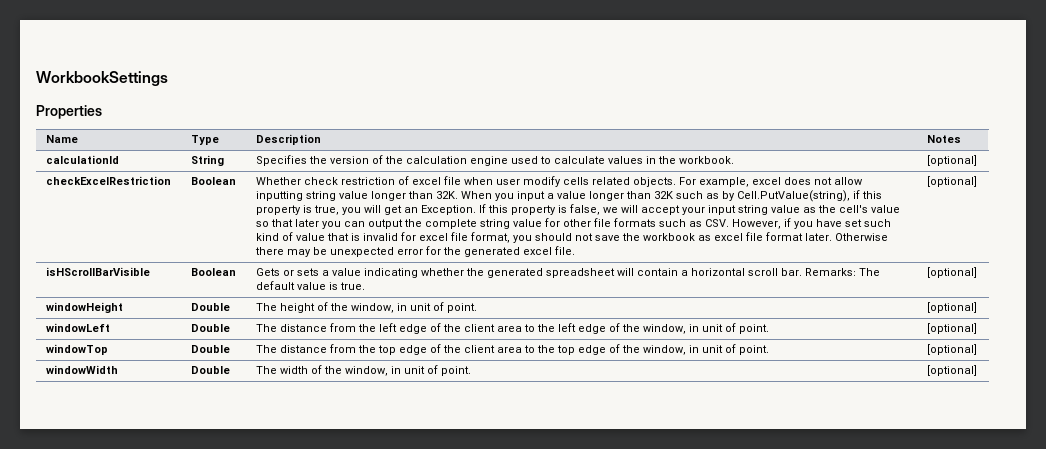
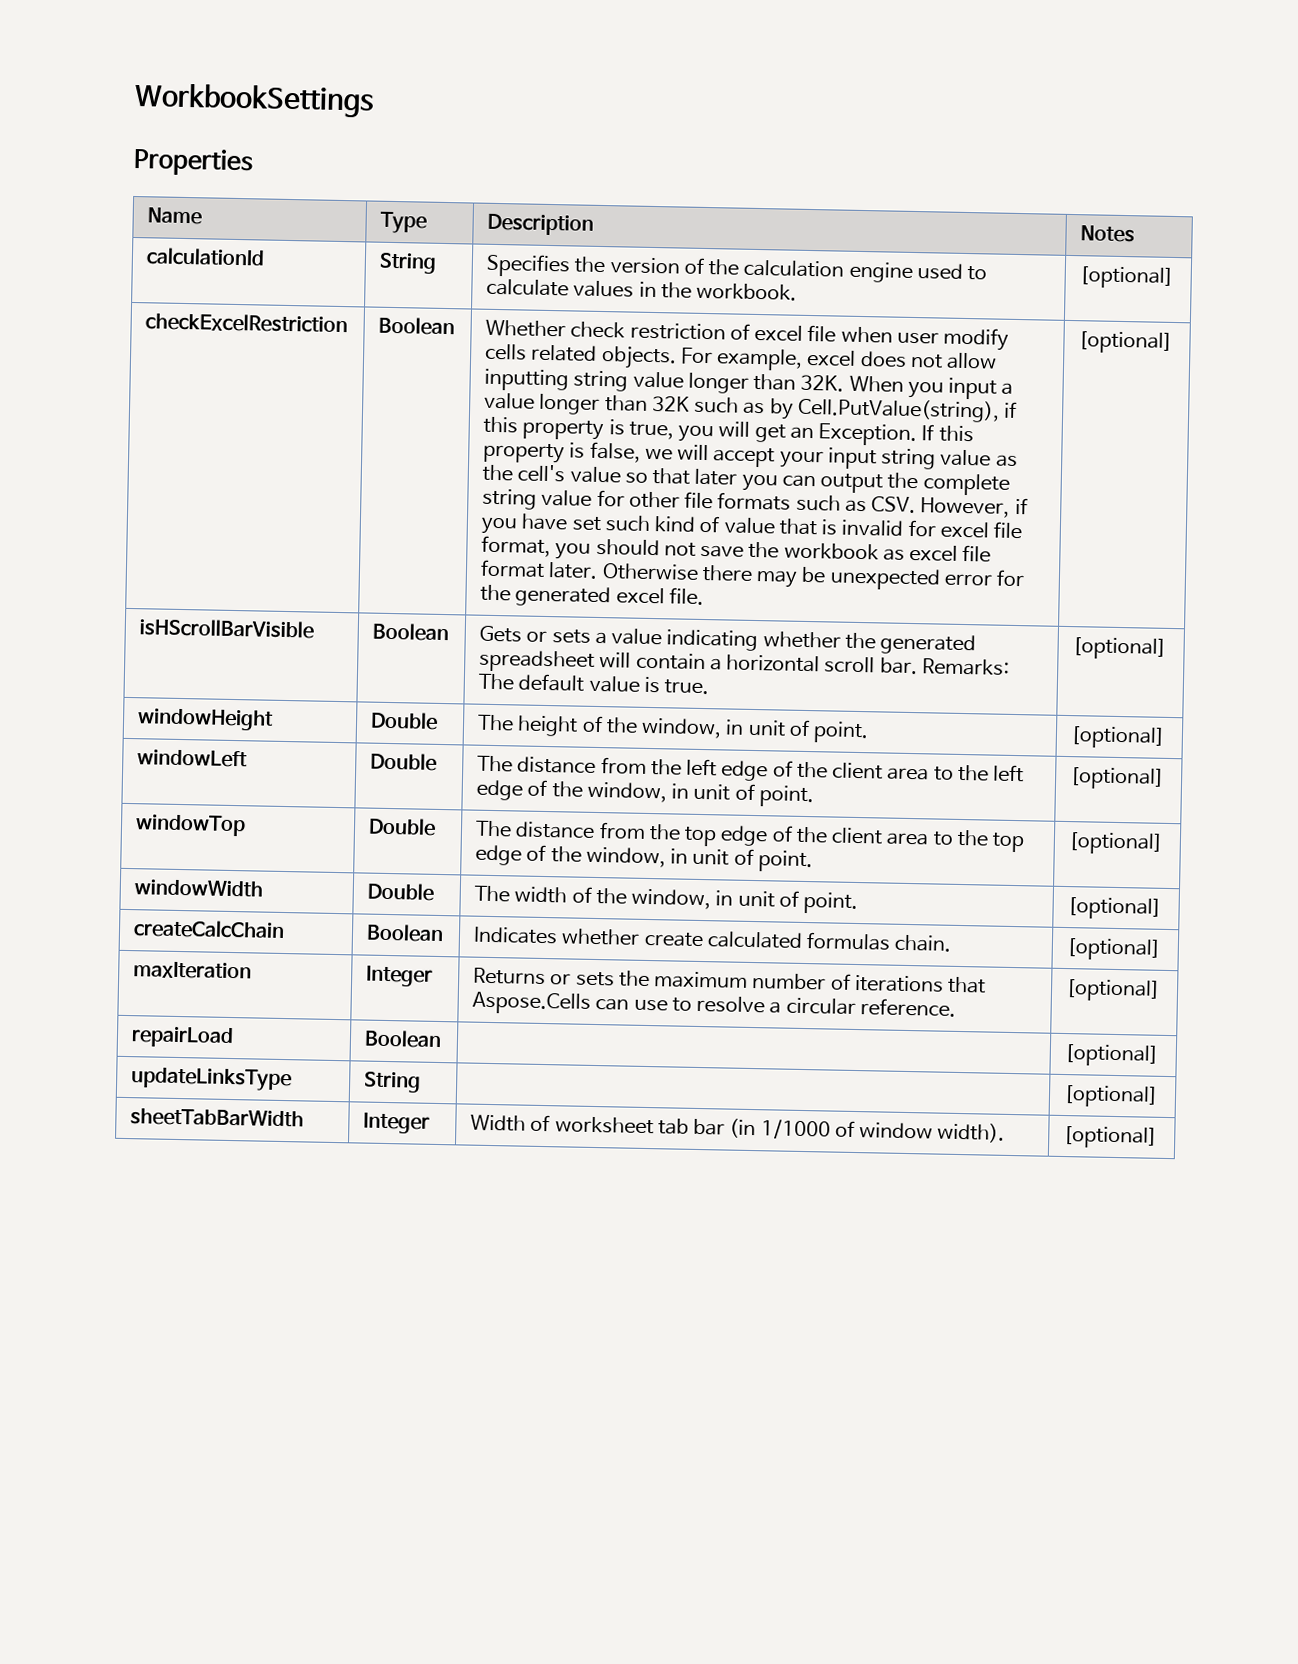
+ createCalcChain | Boolean | Indicates whether create calculated formulas chain. | [optional]
+ maxIteration | Integer | Returns or sets the maximum number of iterations that Aspose.Cells can use to resolve a circular reference. | [optional]
+ repairLoad | Boolean | | [optional]
+ updateLinksType | String | | [optional]
+ sheetTabBarWidth | Integer | Width of worksheet tab bar (in 1/1000 of window width). | [optional]

